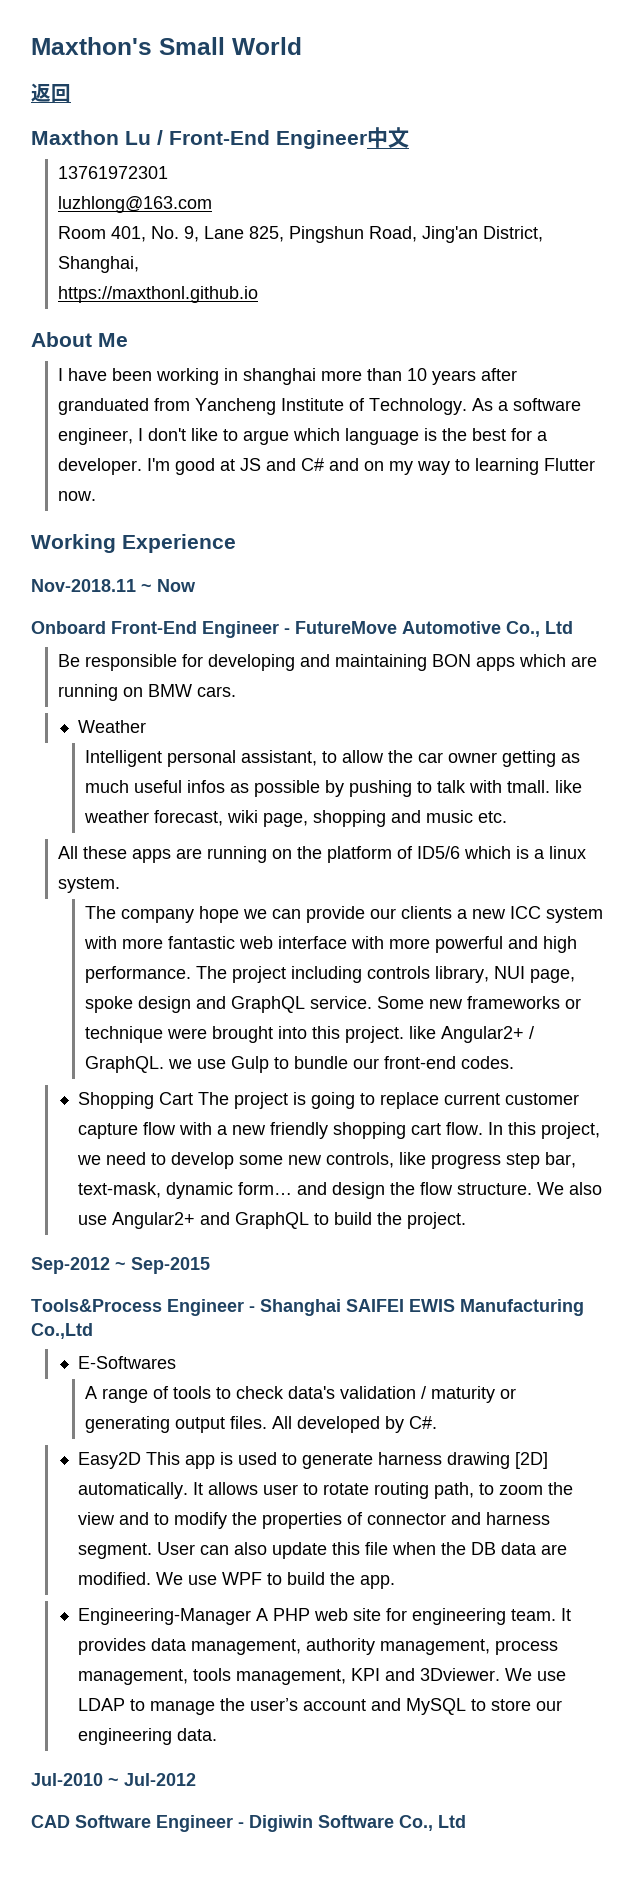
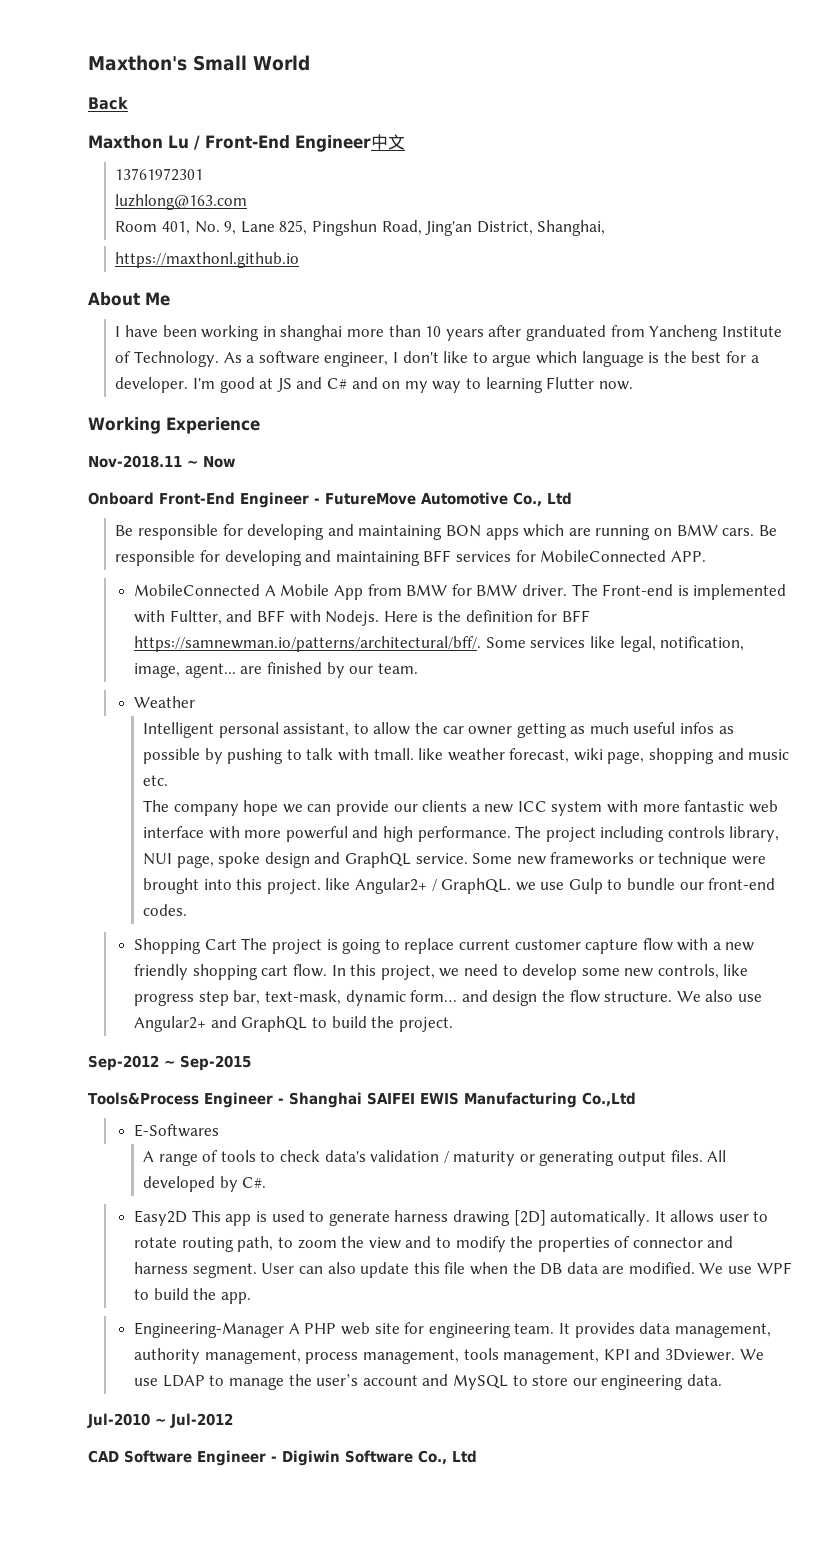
- 返回
+ Back
+ Be responsible for developing and maintaining BFF services for MobileConnected APP.
+ MobileConnected A Mobile App from BMW for BMW driver. The Front-end is implemented with Fultter, and BFF with Nodejs. Here is the definition for BFF https://samnewman.io/patterns/architectural/bff/. Some services like legal, notification, image, agent... are finished by our team.
- All these apps are running on the platform of ID5/6 which is a linux system.

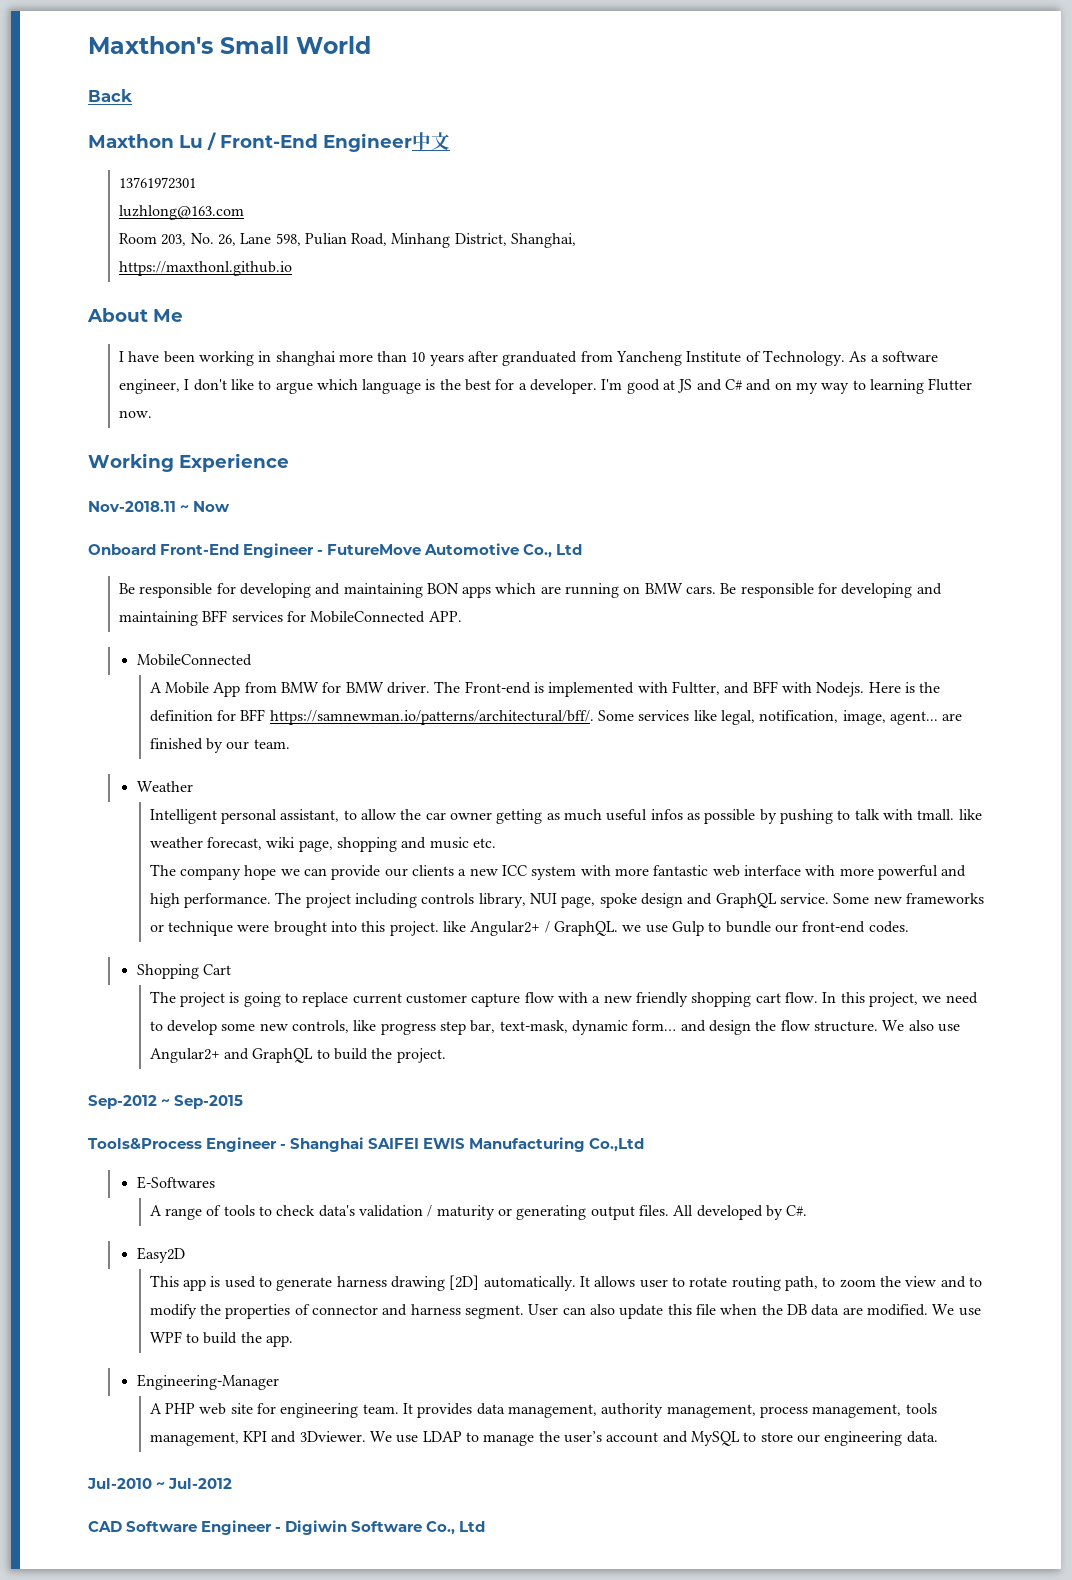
- Room 401, No. 9, Lane 825, Pingshun Road, Jing'an District, Shanghai,
+ Room 203, No. 26, Lane 598, Pulian Road, Minhang District, Shanghai,
  Be responsible for developing and maintaining BFF services for MobileConnected APP.
- MobileConnected A Mobile App from BMW for BMW driver.
+ MobileConnected
+ A Mobile App from BMW for BMW driver.
- Shopping Cart The project is going to replace current customer capture flow with a new friendly shopping cart flow.
+ Shopping Cart
+ The project is going to replace current customer capture flow with a new friendly shopping cart flow.
- Easy2D This app is used to generate harness drawing [2D] automatically.
+ Easy2D
+ This app is used to generate harness drawing [2D] automatically.
- Engineering-Manager A PHP web site for engineering team.
+ Engineering-Manager
+ A PHP web site for engineering team.

